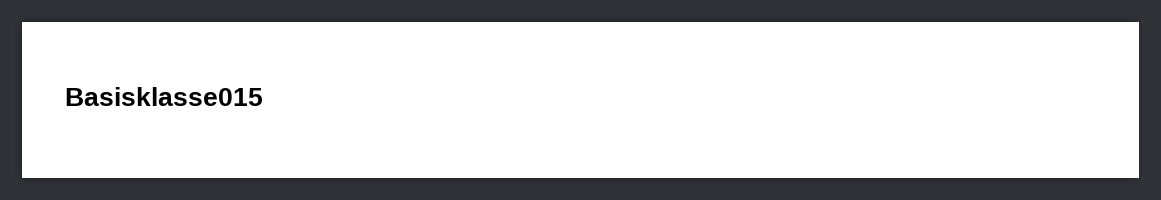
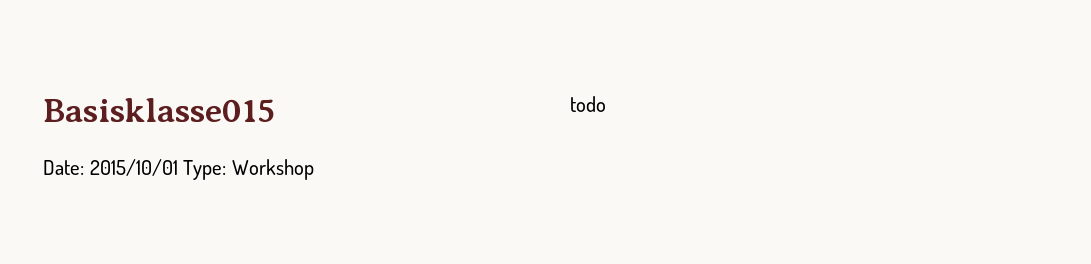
+ Date: 2015/10/01 Type: Workshop
+ todo

